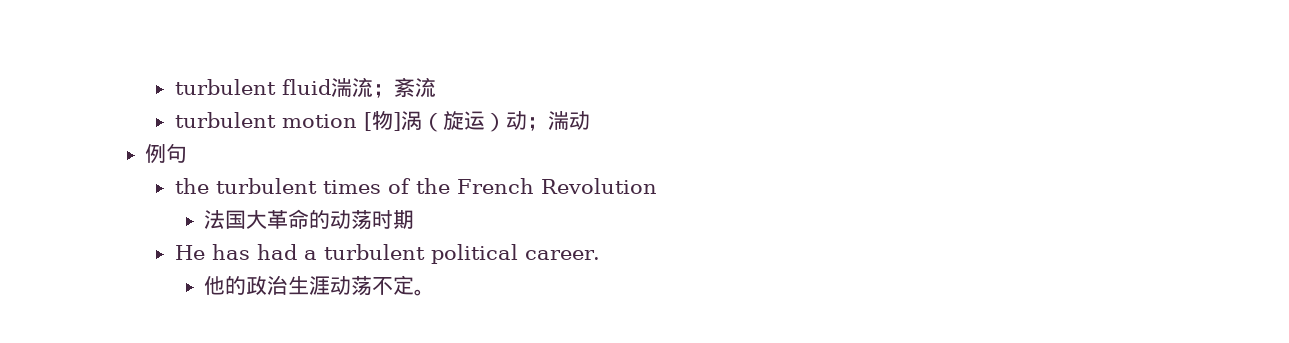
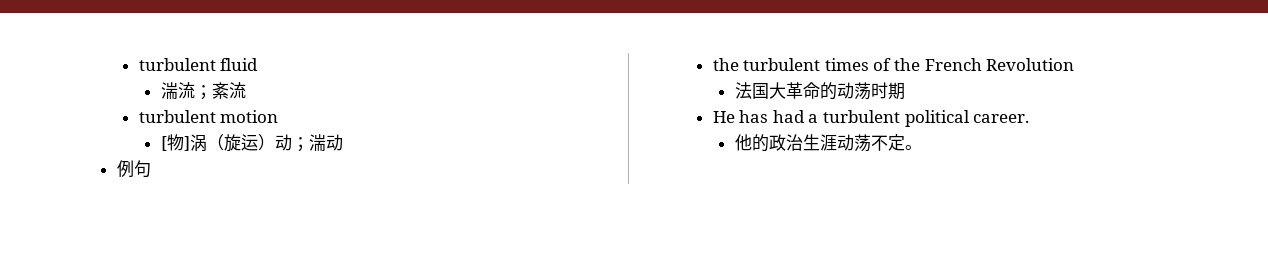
- turbulent fluid湍流；紊流
+ turbulent fluid
+ 湍流；紊流
- turbulent motion [物]涡（旋运）动；湍动
+ turbulent motion
+ [物]涡（旋运）动；湍动

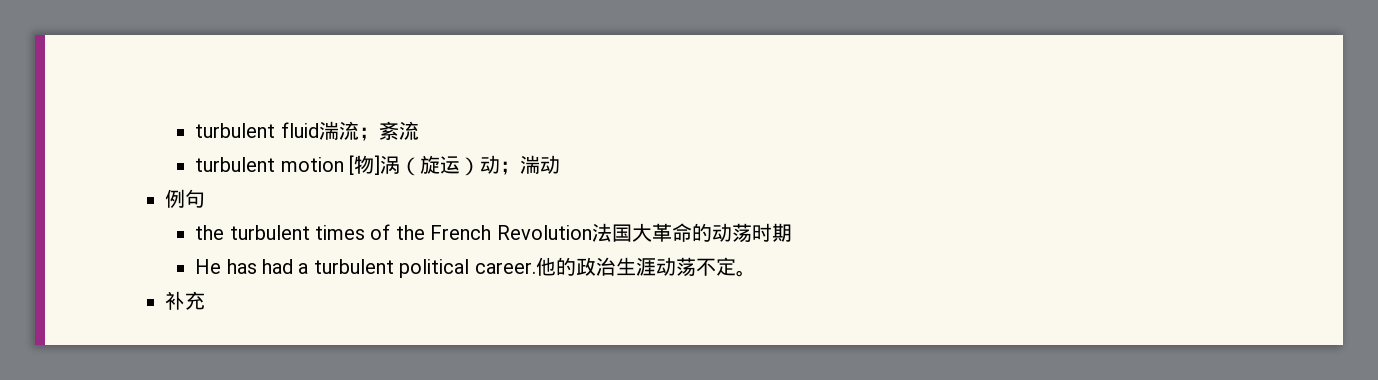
- turbulent fluid
- 湍流；紊流
+ turbulent fluid湍流；紊流
- turbulent motion
- [物]涡（旋运）动；湍动
+ turbulent motion [物]涡（旋运）动；湍动
- the turbulent times of the French Revolution
- 法国大革命的动荡时期
+ the turbulent times of the French Revolution法国大革命的动荡时期
- He has had a turbulent political career.
- 他的政治生涯动荡不定。
+ He has had a turbulent political career.他的政治生涯动荡不定。
+ 补充

